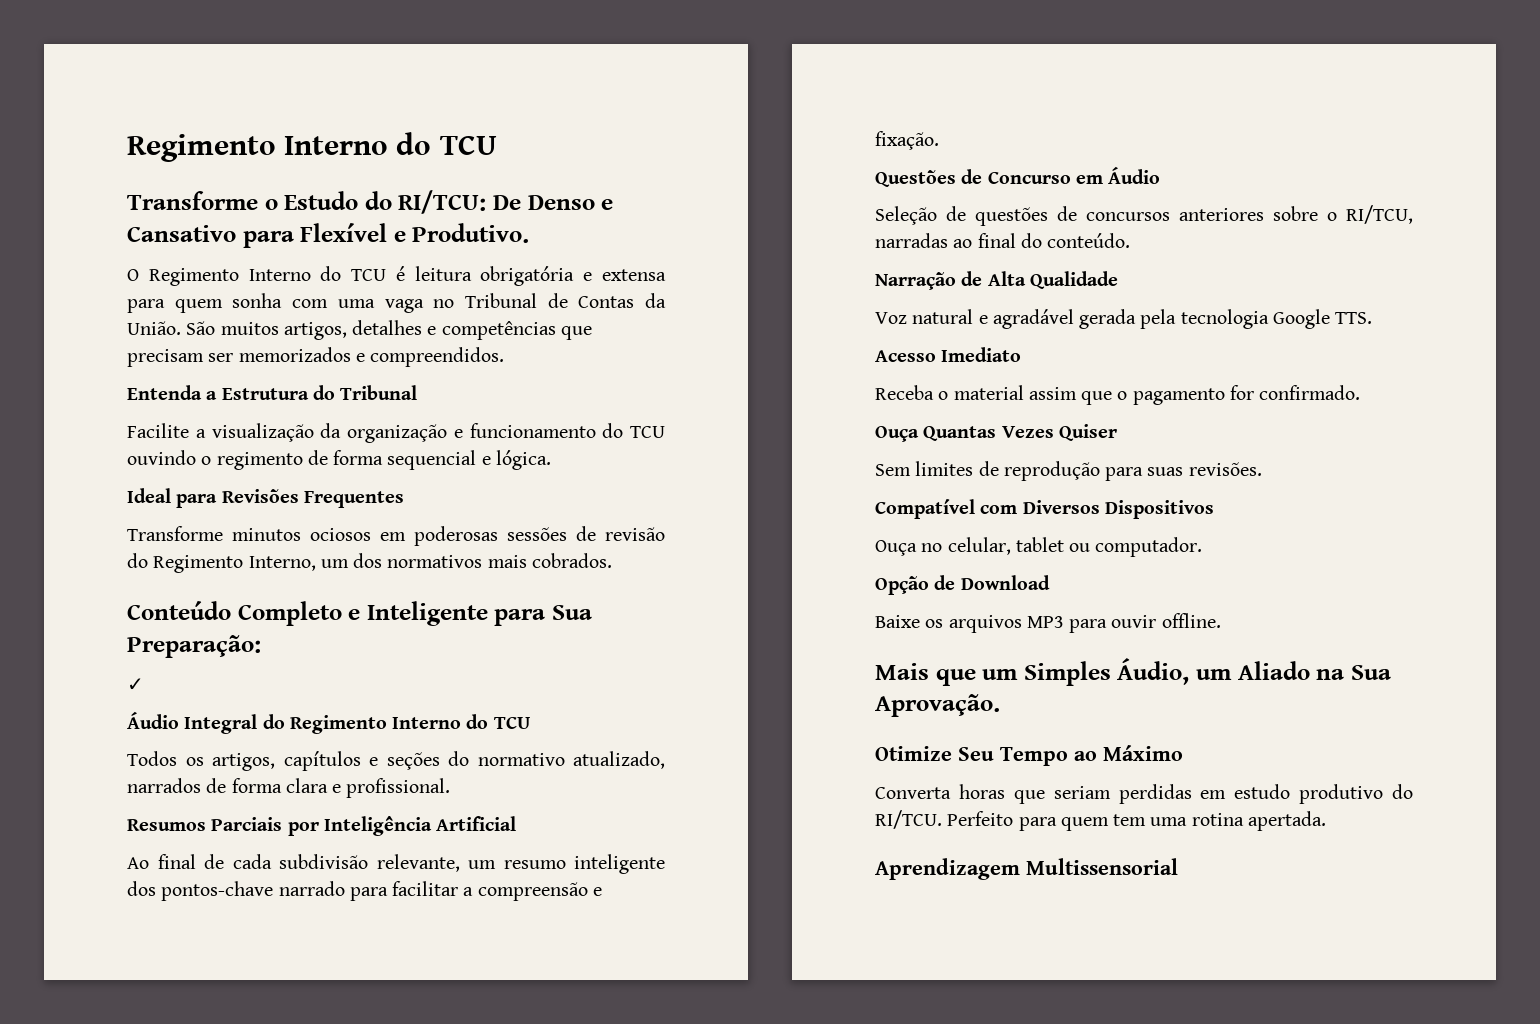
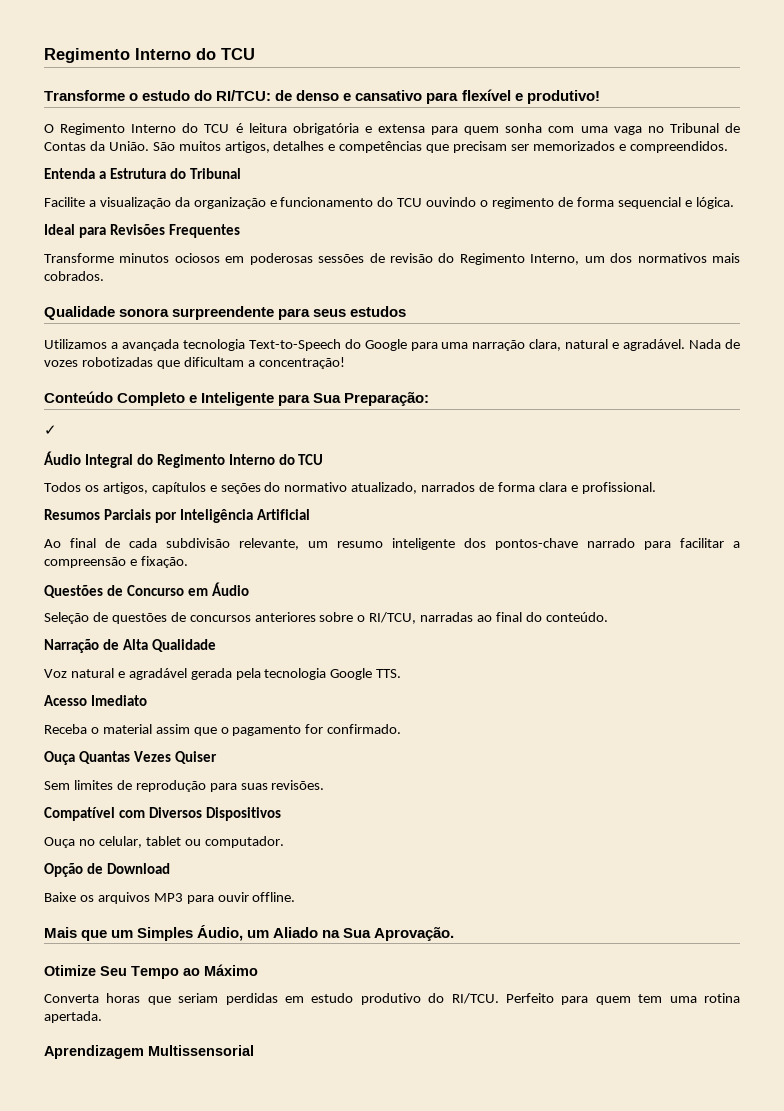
- Transforme o Estudo do RI/TCU: De Denso e Cansativo para Flexível e Produtivo.
+ Transforme o estudo do RI/TCU: de denso e cansativo para flexível e produtivo!
+ Qualidade sonora surpreendente para seus estudos
+ Utilizamos a avançada tecnologia Text-to-Speech do Google para uma narração clara, natural e agradável. Nada de vozes robotizadas que dificultam a concentração!

